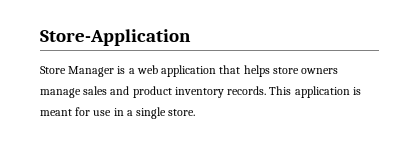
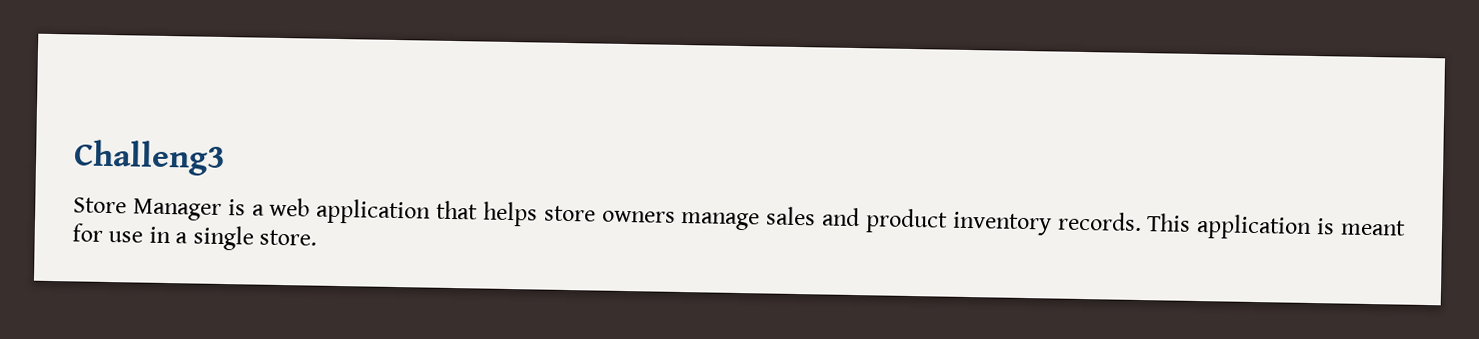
- Store-Application
+ Challeng3

